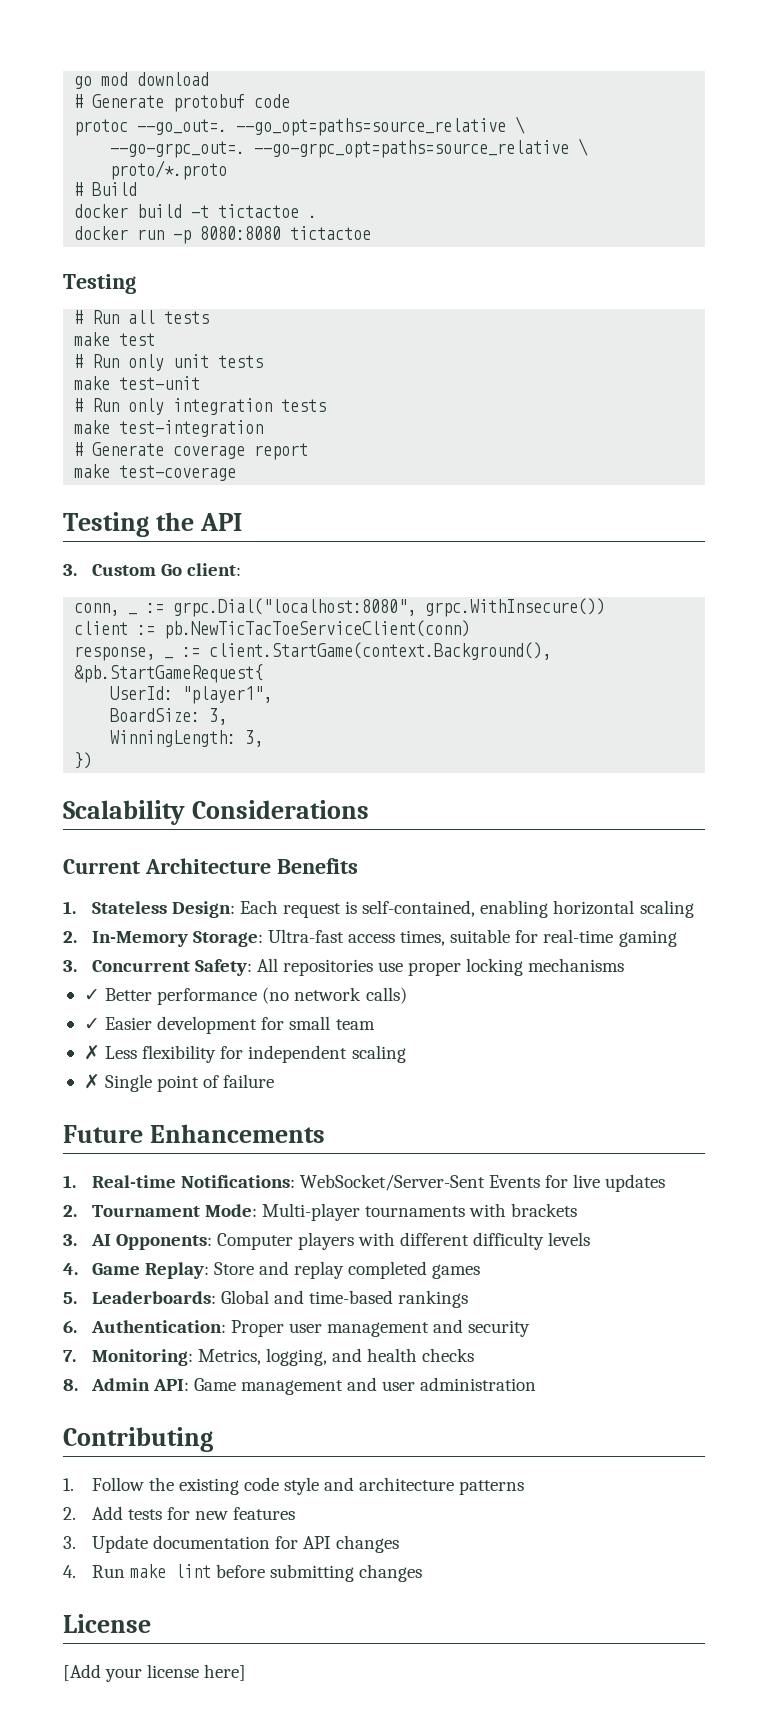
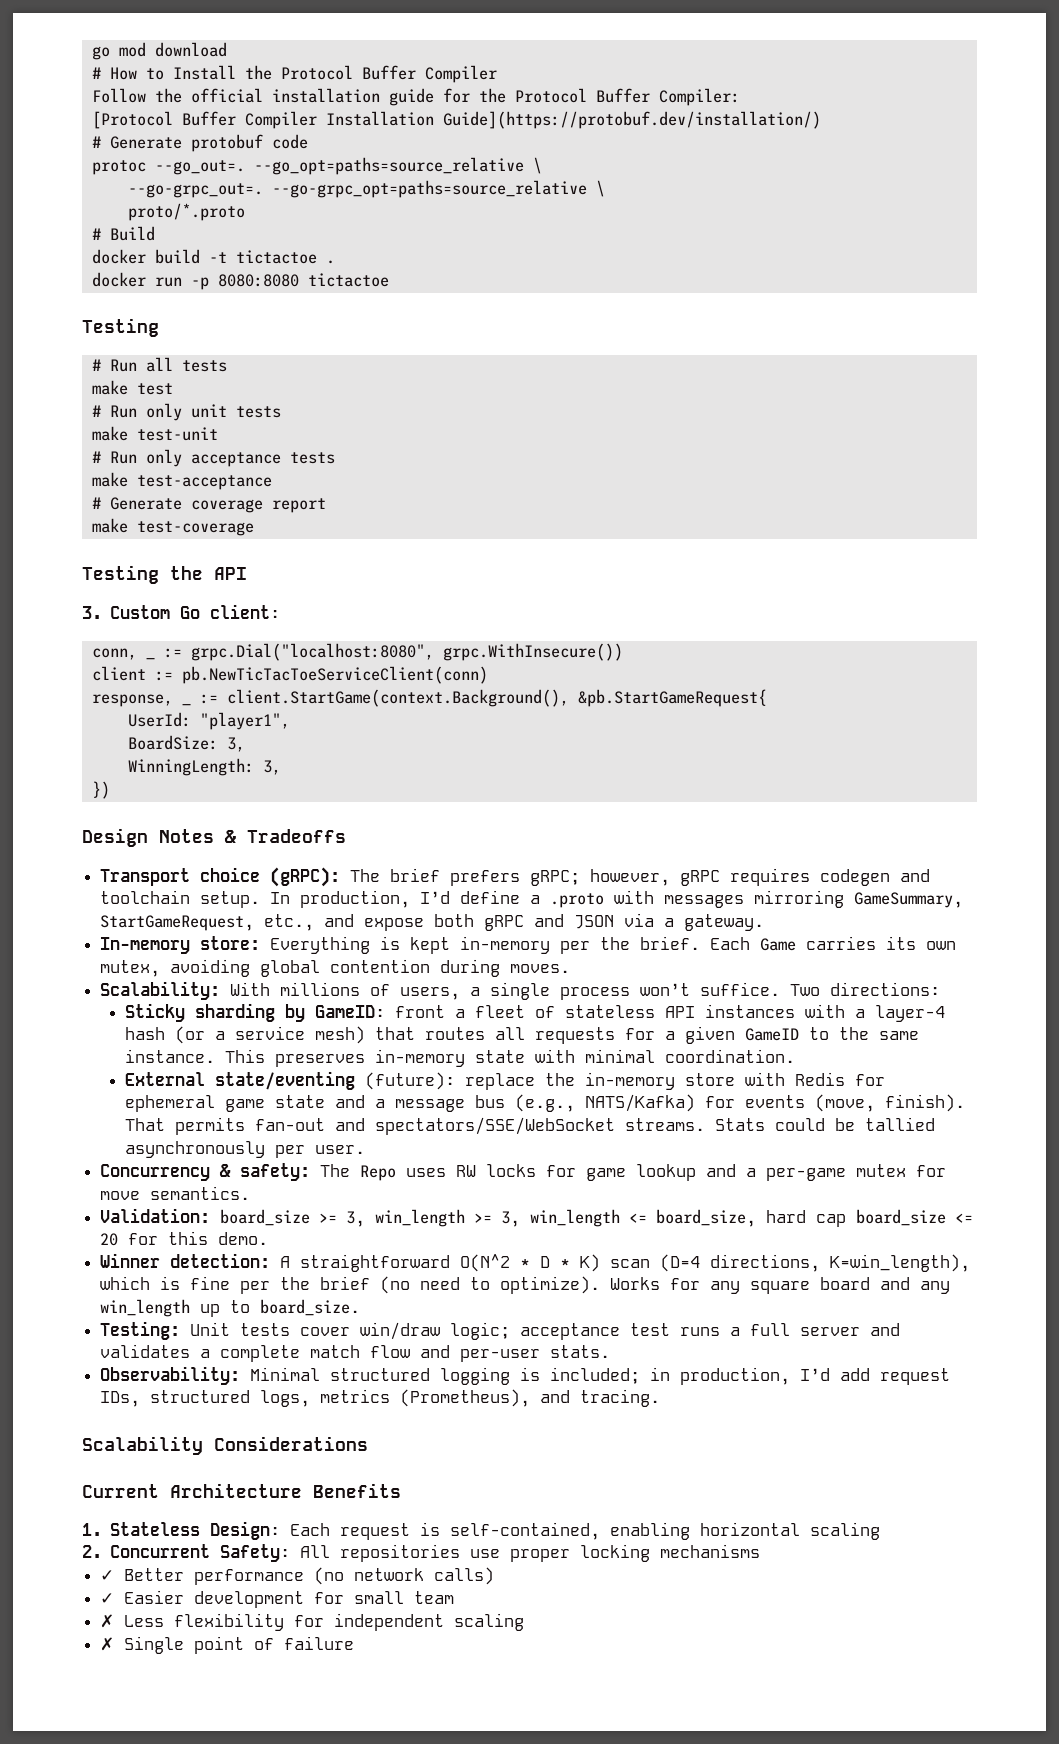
+ # How to Install the Protocol Buffer Compiler
+ Follow the official installation guide for the Protocol Buffer Compiler:
+ [Protocol Buffer Compiler Installation Guide](https://protobuf.dev/installation/)
- # Run only integration tests
- make test-integration
+ # Run only acceptance tests
+ make test-acceptance
+ Design Notes & Tradeoffs
+ Transport choice (gRPC): The brief prefers gRPC; however, gRPC requires codegen and toolchain setup. In production, I’d define a .proto with messages mirroring GameSummary, StartGameRequest, etc., and expose both gRPC and JSON via a gateway.
+ In-memory store: Everything is kept in-memory per the brief. Each Game carries its own mutex, avoiding global contention during moves.
+ Scalability: With millions of users, a single process won’t suffice. Two directions:
+ Sticky sharding by GameID: front a fleet of stateless API instances with a layer-4 hash (or a service mesh) that routes all requests for a given GameID to the same instance. This preserves in-memory state with minimal coordination.
+ External state/eventing (future): replace the in-memory store with Redis for ephemeral game state and a message bus (e.g., NATS/Kafka) for events (move, finish). That permits fan-out and spectators/SSE/WebSocket streams. Stats could be tallied asynchronously per user.
+ Concurrency & safety: The Repo uses RW locks for game lookup and a per-game mutex for move semantics.
+ Validation: board_size >= 3, win_length >= 3, win_length <= board_size, hard cap board_size <= 20 for this demo.
+ Winner detection: A straightforward O(N^2 * D * K) scan (D=4 directions, K=win_length), which is fine per the brief (no need to optimize). Works for any square board and any win_length up to board_size.
+ Testing: Unit tests cover win/draw logic; acceptance test runs a full server and validates a complete match flow and per-user stats.
+ Observability: Minimal structured logging is included; in production, I’d add request IDs, structured logs, metrics (Prometheus), and tracing.
- 2. In-Memory Storage: Ultra-fast access times, suitable for real-time gaming
- 3. Concurrent Safety: All repositories use proper locking mechanisms
+ 2. Concurrent Safety: All repositories use proper locking mechanisms
- Future Enhancements
- 1. Real-time Notifications: WebSocket/Server-Sent Events for live updates
- 2. Tournament Mode: Multi-player tournaments with brackets
- 3. AI Opponents: Computer players with different difficulty levels
- 4. Game Replay: Store and replay completed games
- 5. Leaderboards: Global and time-based rankings
- 6. Authentication: Proper user management and security
- 7. Monitoring: Metrics, logging, and health checks
- 8. Admin API: Game management and user administration
- Contributing
- 1. Follow the existing code style and architecture patterns
- 2. Add tests for new features
- 3. Update documentation for API changes
- 4. Run make lint before submitting changes
- License
- [Add your license here]

